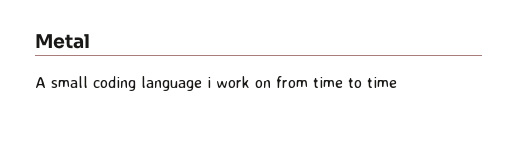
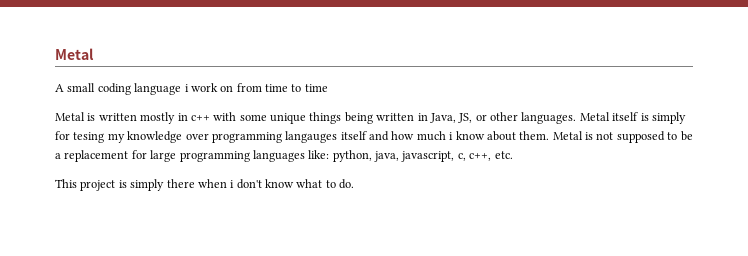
+ Metal is written mostly in c++ with some unique things being written in Java, JS, or other languages. Metal itself is simply for tesing my knowledge over programming langauges itself and how much i know about them. Metal is not supposed to be a replacement for large programming languages like: python, java, javascript, c, c++, etc.
+ This project is simply there when i don't know what to do.

